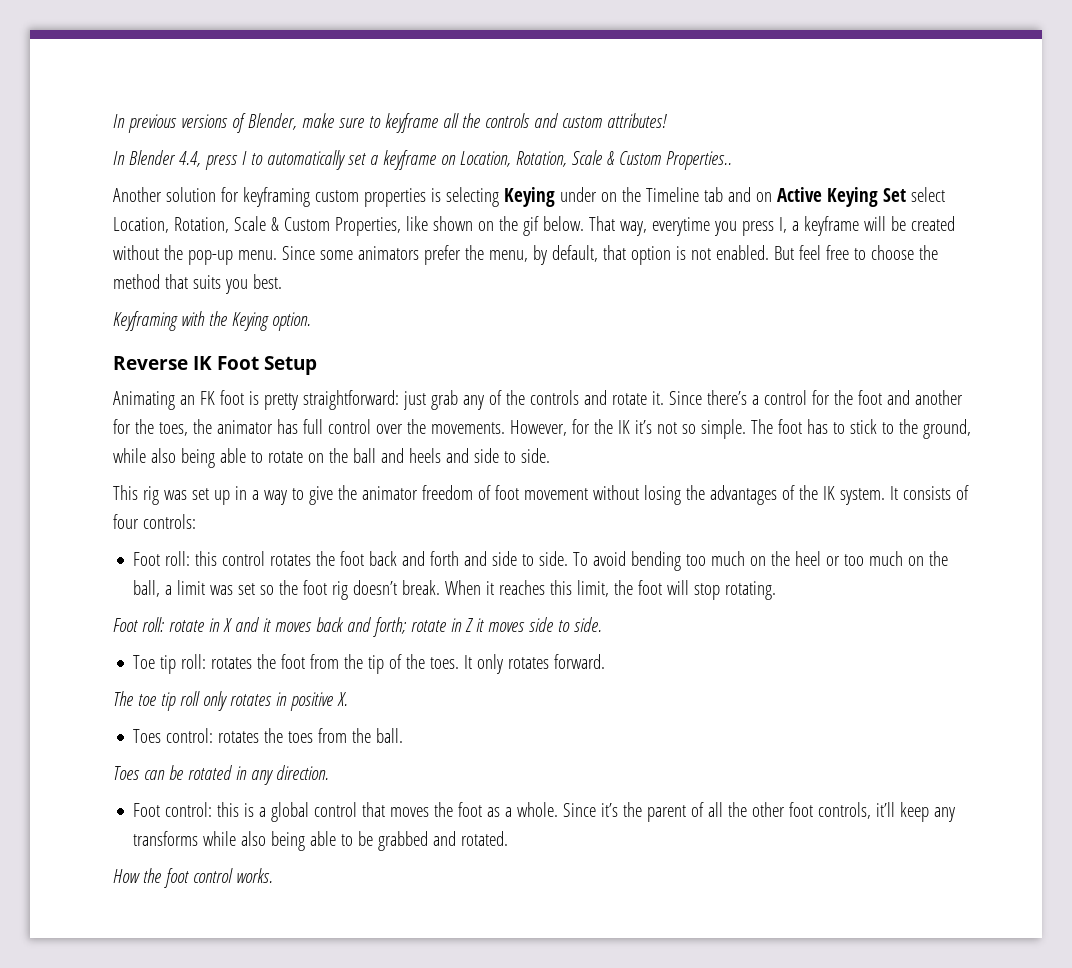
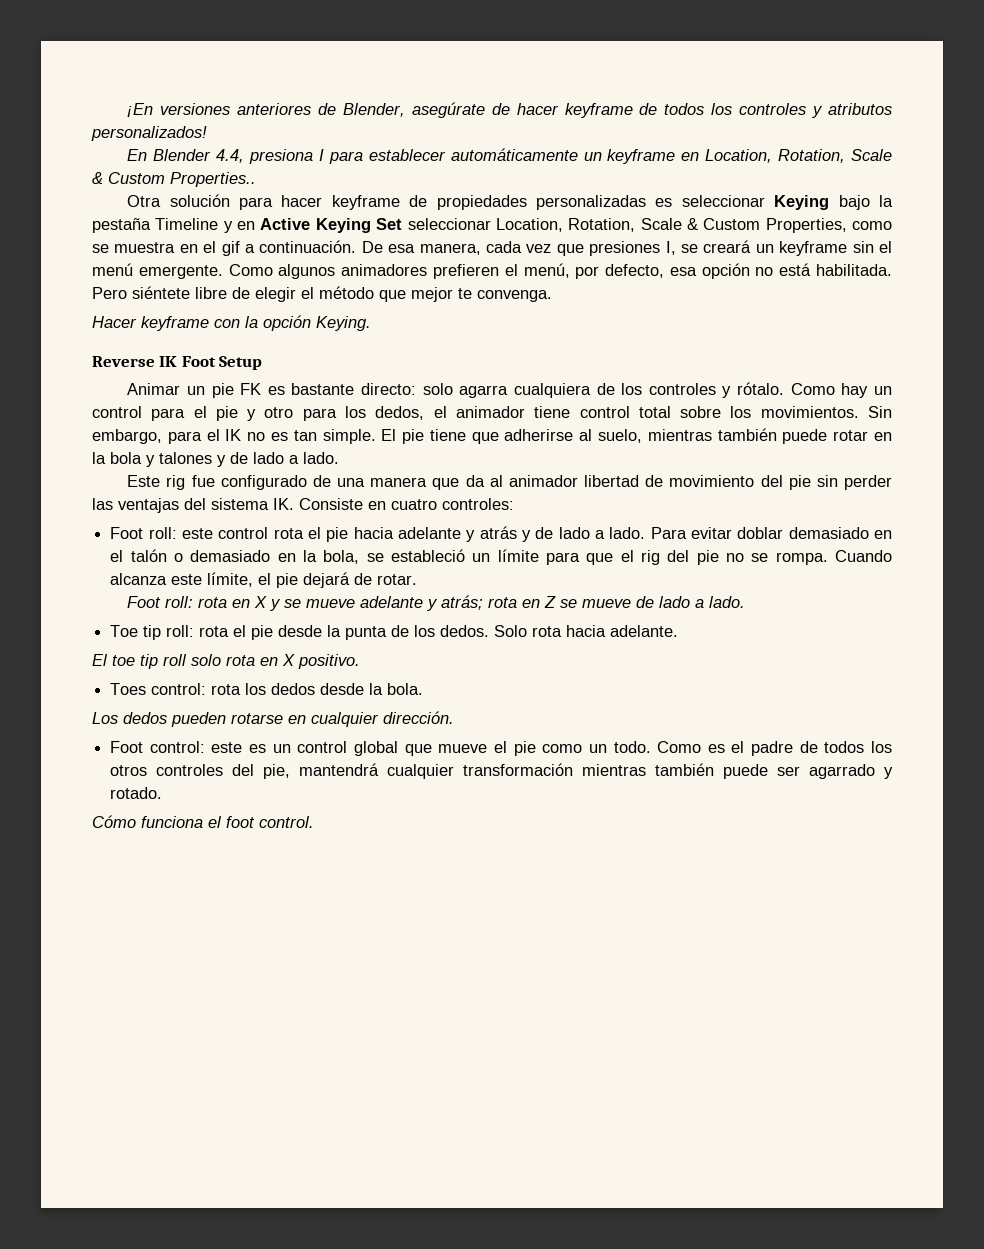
- In previous versions of Blender, make sure to keyframe all the controls and custom attributes!
- In Blender 4.4, press I to automatically set a keyframe on Location, Rotation, Scale & Custom Properties..
+ ¡En versiones anteriores de Blender, asegúrate de hacer keyframe de todos los controles y atributos personalizados!
+ En Blender 4.4, presiona I para establecer automáticamente un keyframe en Location, Rotation, Scale & Custom Properties..
- Another solution for keyframing custom properties is selecting Keying under on the Timeline tab and on Active Keying Set select Location, Rotation, Scale & Custom Properties, like shown on the gif below. That way, everytime you press I, a keyframe will be created without the pop-up menu. Since some animators prefer the menu, by default, that option is not enabled. But feel free to choose the method that suits you best.
- Keyframing with the Keying option.
+ Otra solución para hacer keyframe de propiedades personalizadas es seleccionar Keying bajo la pestaña Timeline y en Active Keying Set seleccionar Location, Rotation, Scale & Custom Properties, como se muestra en el gif a continuación. De esa manera, cada vez que presiones I, se creará un keyframe sin el menú emergente. Como algunos animadores prefieren el menú, por defecto, esa opción no está habilitada. Pero siéntete libre de elegir el método que mejor te convenga.
+ Hacer keyframe con la opción Keying.
  Reverse IK Foot Setup
- Animating an FK foot is pretty straightforward: just grab any of the controls and rotate it. Since there’s a control for the foot and another for the toes, the animator has full control over the movements. However, for the IK it’s not so simple. The foot has to stick to the ground, while also being able to rotate on the ball and heels and side to side.
- This rig was set up in a way to give the animator freedom of foot movement without losing the advantages of the IK system. It consists of four controls:
- Foot roll: this control rotates the foot back and forth and side to side. To avoid bending too much on the heel or too much on the ball, a limit was set so the foot rig doesn’t break. When it reaches this limit, the foot will stop rotating.
- Foot roll: rotate in X and it moves back and forth; rotate in Z it moves side to side.
- Toe tip roll: rotates the foot from the tip of the toes. It only rotates forward.
- The toe tip roll only rotates in positive X.
- Toes control: rotates the toes from the ball.
- Toes can be rotated in any direction.
- Foot control: this is a global control that moves the foot as a whole. Since it’s the parent of all the other foot controls, it’ll keep any transforms while also being able to be grabbed and rotated.
- How the foot control works.
+ Animar un pie FK es bastante directo: solo agarra cualquiera de los controles y rótalo. Como hay un control para el pie y otro para los dedos, el animador tiene control total sobre los movimientos. Sin embargo, para el IK no es tan simple. El pie tiene que adherirse al suelo, mientras también puede rotar en la bola y talones y de lado a lado.
+ Este rig fue configurado de una manera que da al animador libertad de movimiento del pie sin perder las ventajas del sistema IK. Consiste en cuatro controles:
+ Foot roll: este control rota el pie hacia adelante y atrás y de lado a lado. Para evitar doblar demasiado en el talón o demasiado en la bola, se estableció un límite para que el rig del pie no se rompa. Cuando alcanza este límite, el pie dejará de rotar.
+ Foot roll: rota en X y se mueve adelante y atrás; rota en Z se mueve de lado a lado.
+ Toe tip roll: rota el pie desde la punta de los dedos. Solo rota hacia adelante.
+ El toe tip roll solo rota en X positivo.
+ Toes control: rota los dedos desde la bola.
+ Los dedos pueden rotarse en cualquier dirección.
+ Foot control: este es un control global que mueve el pie como un todo. Como es el padre de todos los otros controles del pie, mantendrá cualquier transformación mientras también puede ser agarrado y rotado.
+ Cómo funciona el foot control.

